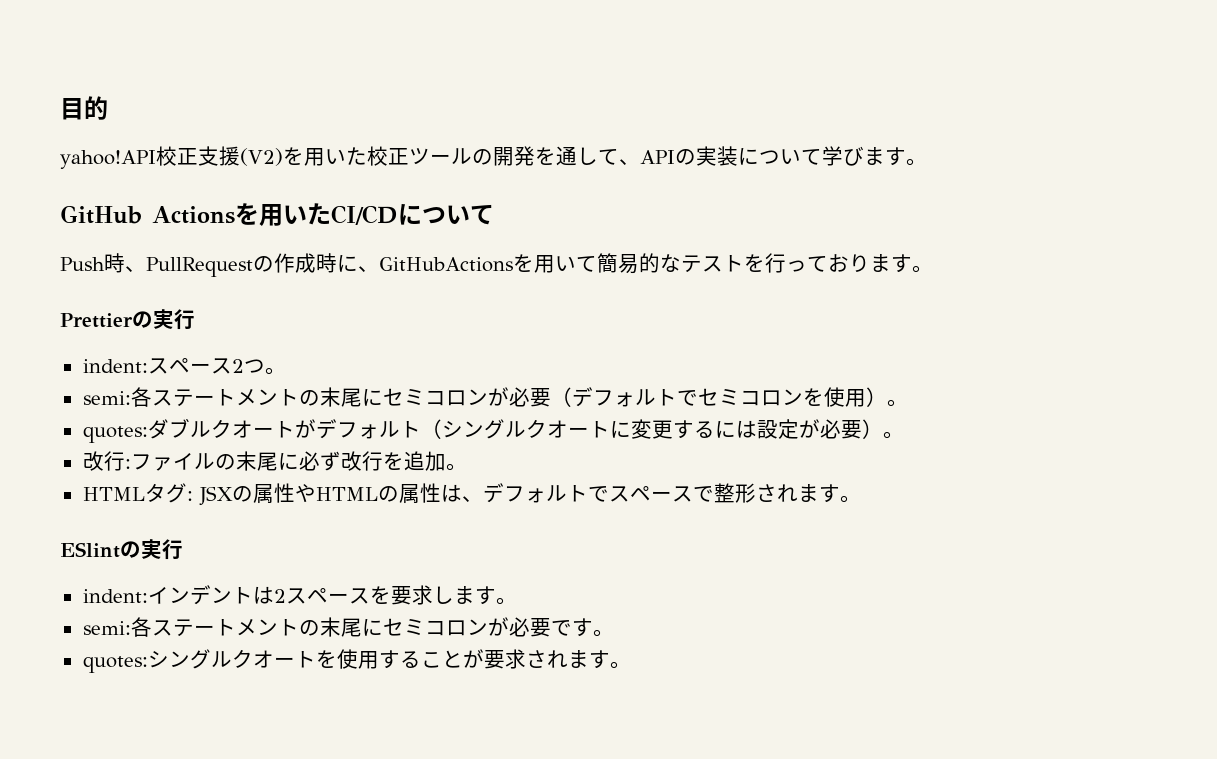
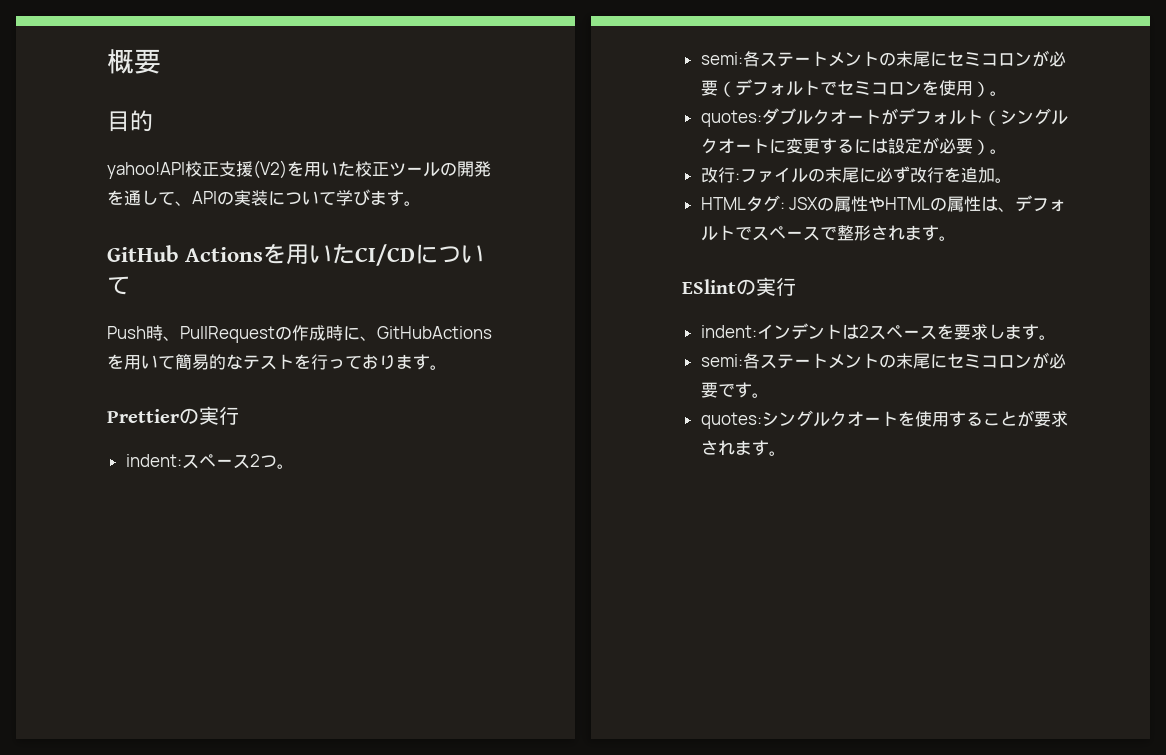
+ 概要

